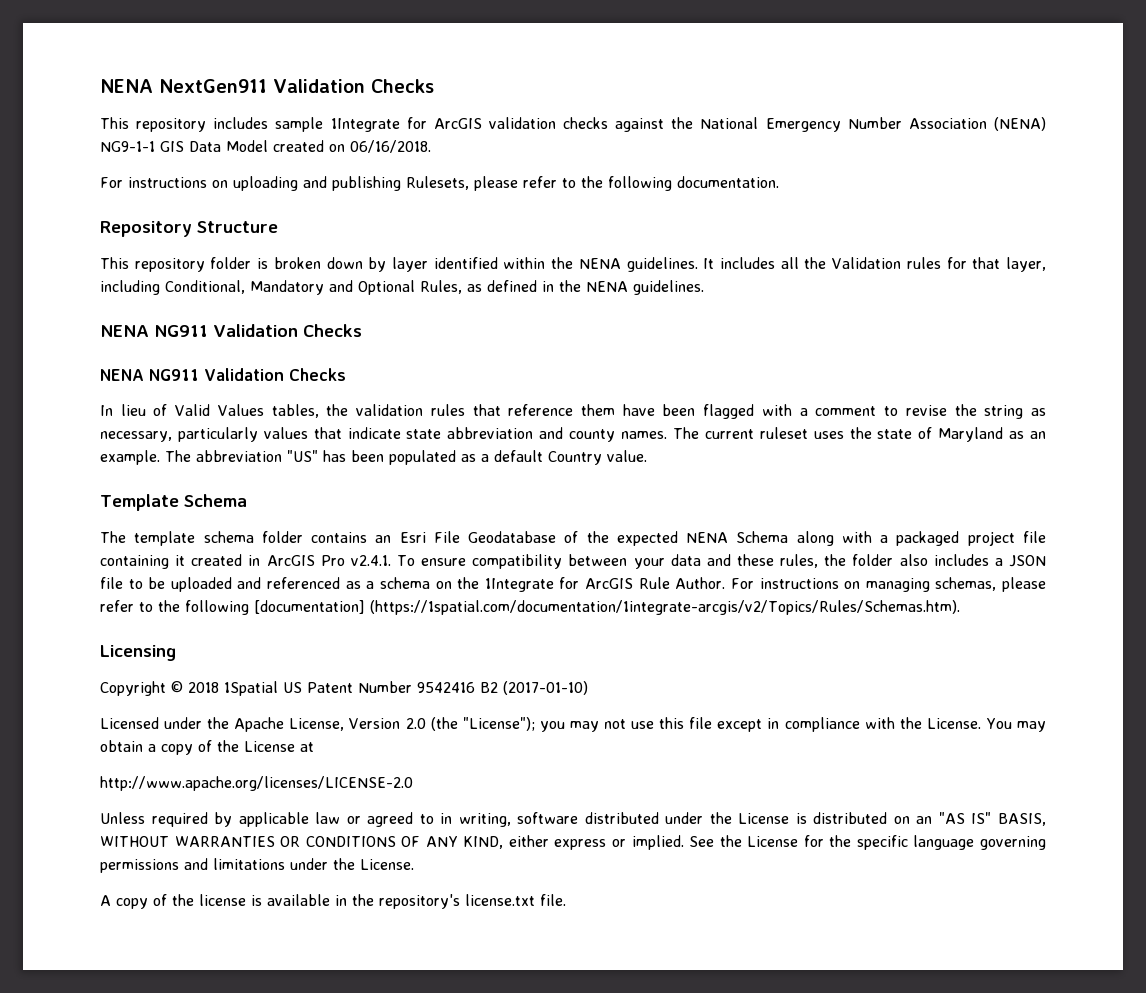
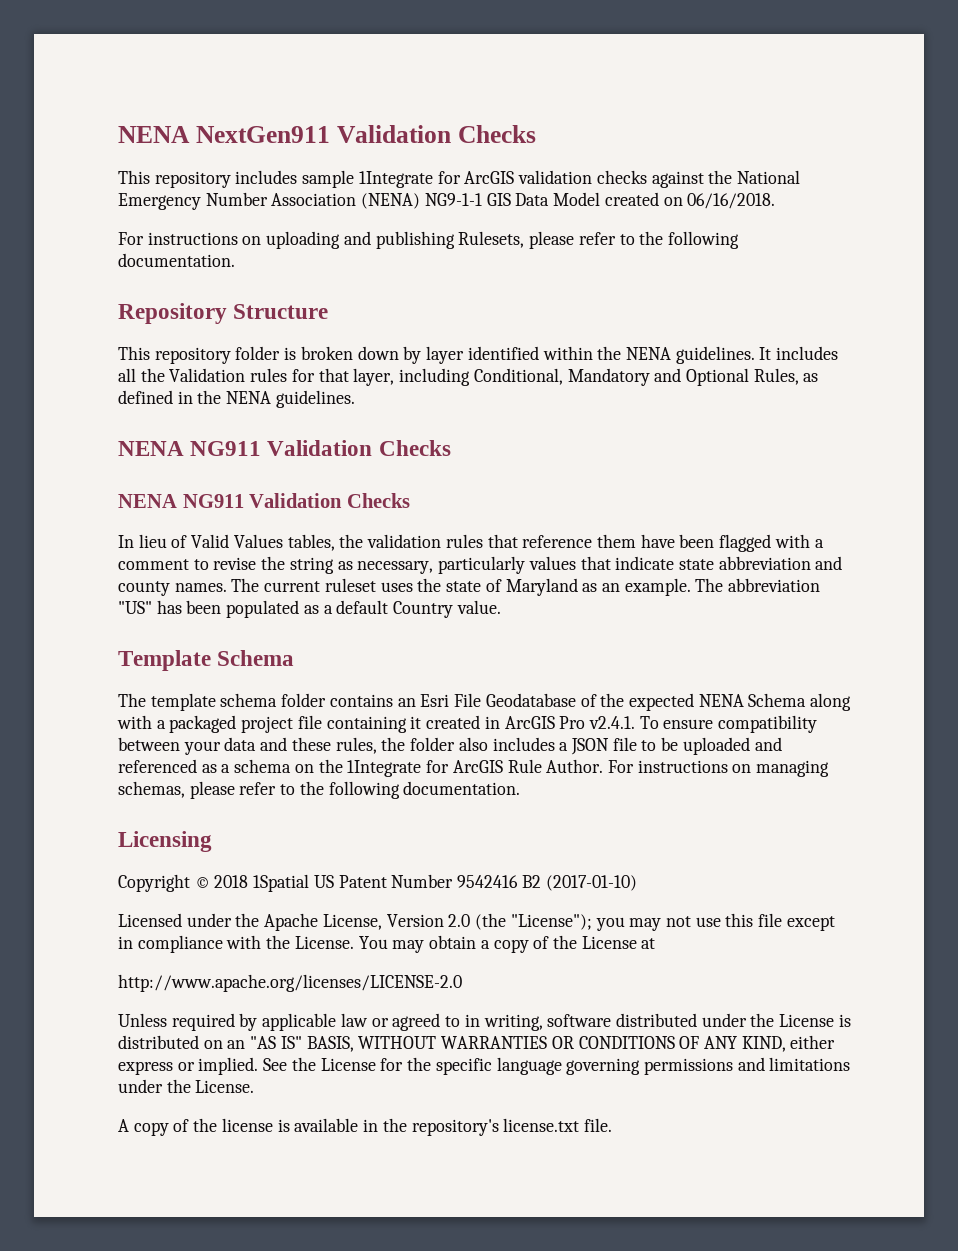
- For instructions on managing schemas, please refer to the following [documentation] (https://1spatial.com/documentation/1integrate-arcgis/v2/Topics/Rules/Schemas.htm).
+ For instructions on managing schemas, please refer to the following documentation.

